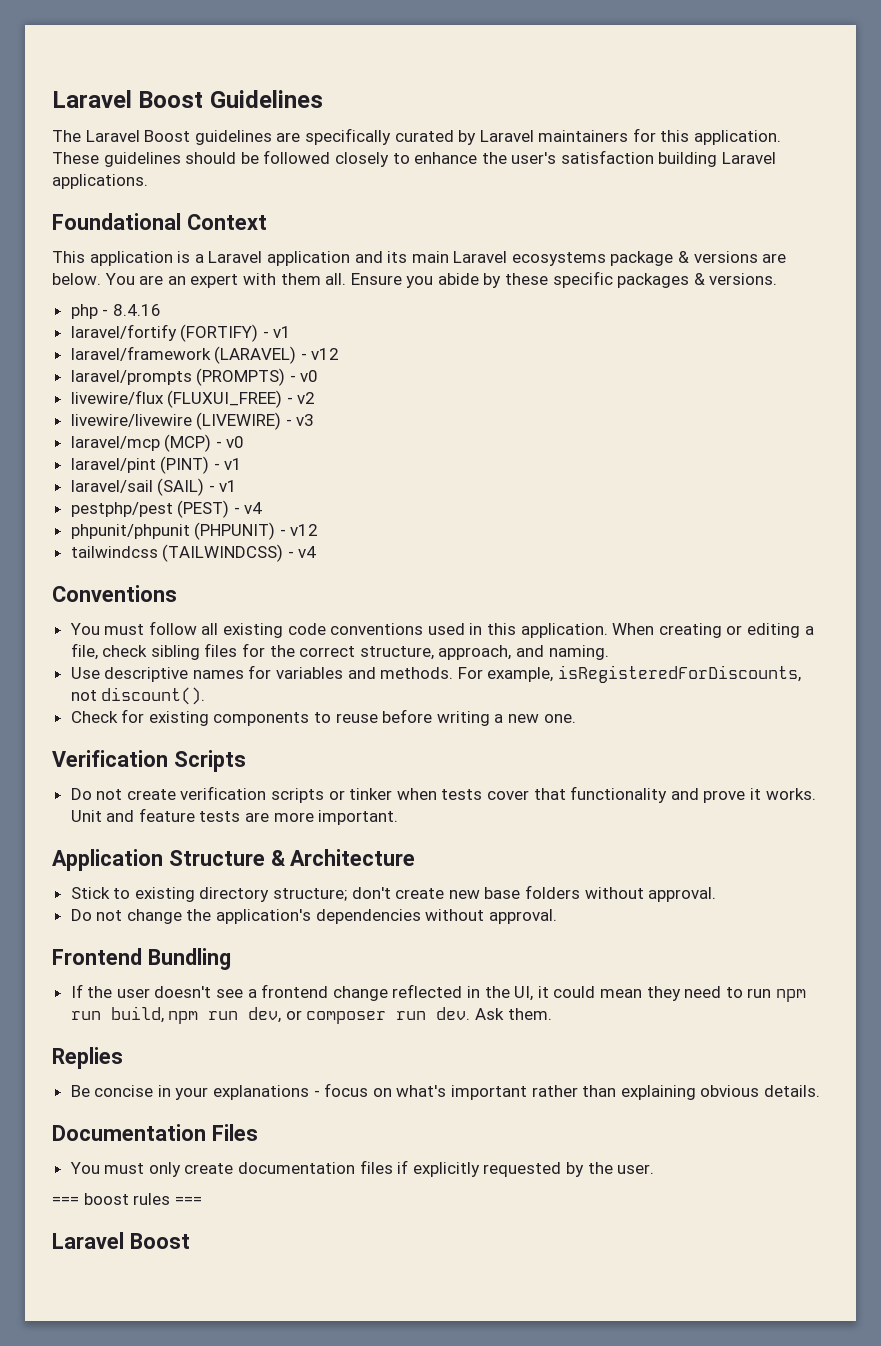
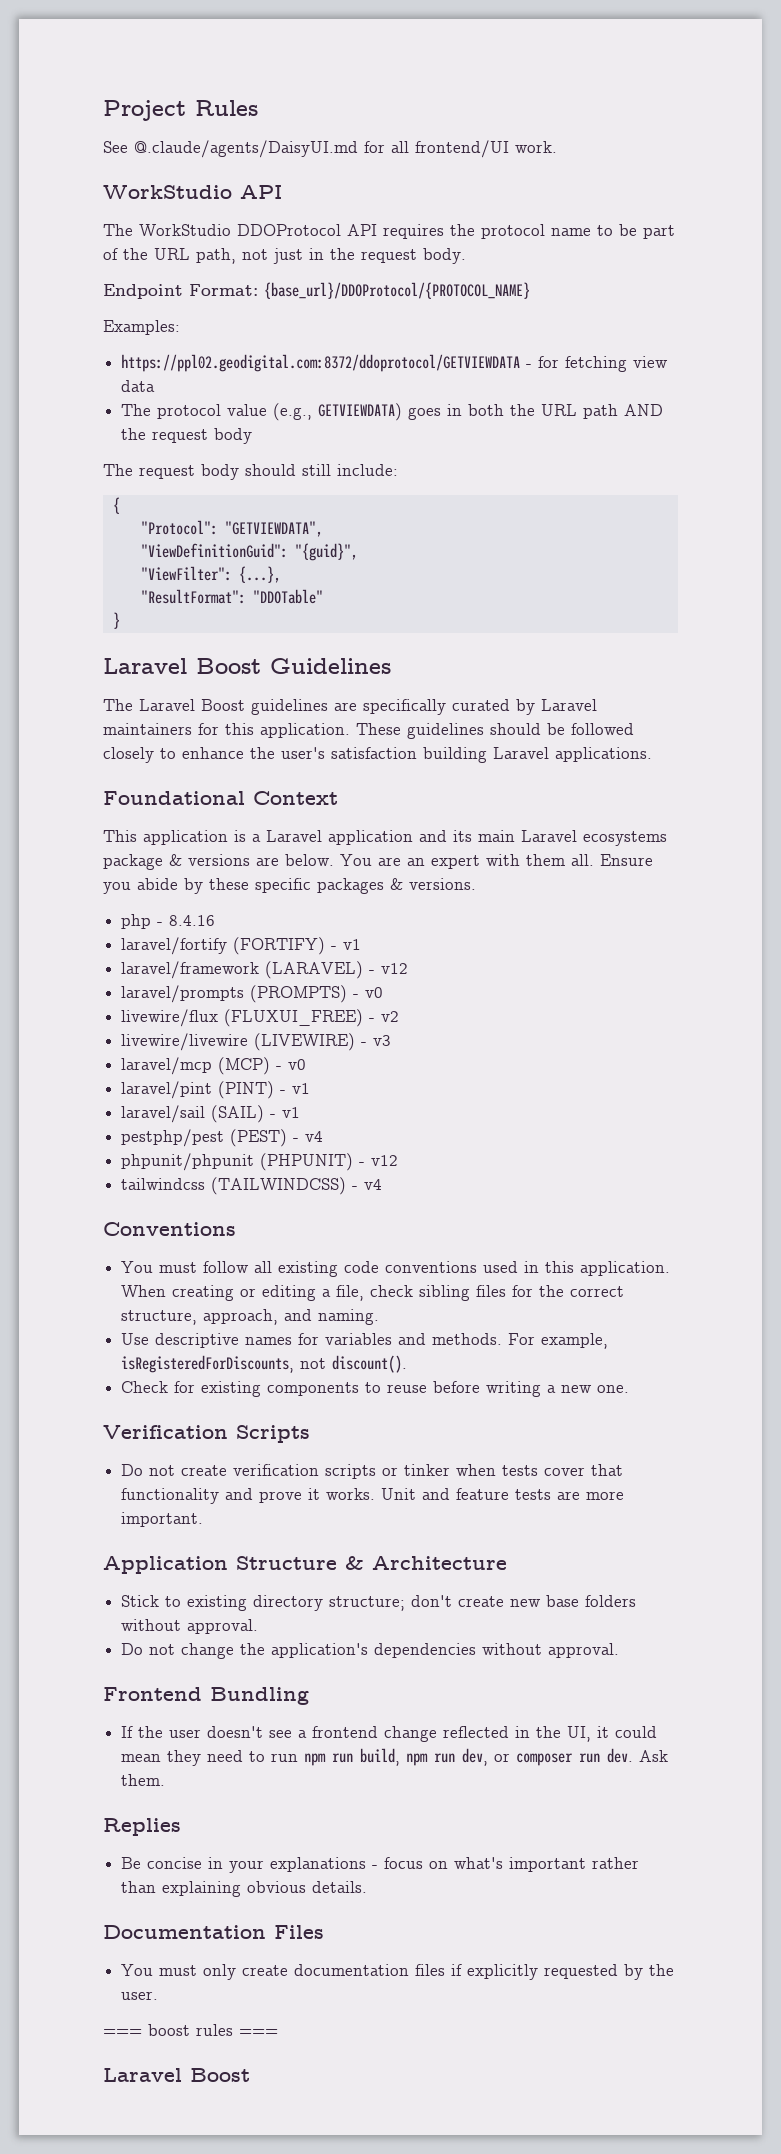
+ Project Rules
+ See @.claude/agents/DaisyUI.md for all frontend/UI work.
+ WorkStudio API
+ The WorkStudio DDOProtocol API requires the protocol name to be part of the URL path, not just in the request body.
+ Endpoint Format: {base_url}/DDOProtocol/{PROTOCOL_NAME}
+ Examples:
+ https://ppl02.geodigital.com:8372/ddoprotocol/GETVIEWDATA - for fetching view data
+ The protocol value (e.g., GETVIEWDATA) goes in both the URL path AND the request body
+ The request body should still include:
+ {
+ "Protocol": "GETVIEWDATA",
+ "ViewDefinitionGuid": "{guid}",
+ "ViewFilter": {...},
+ "ResultFormat": "DDOTable"
+ }

